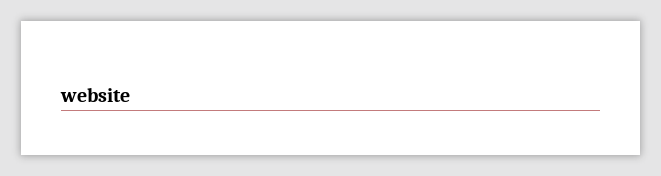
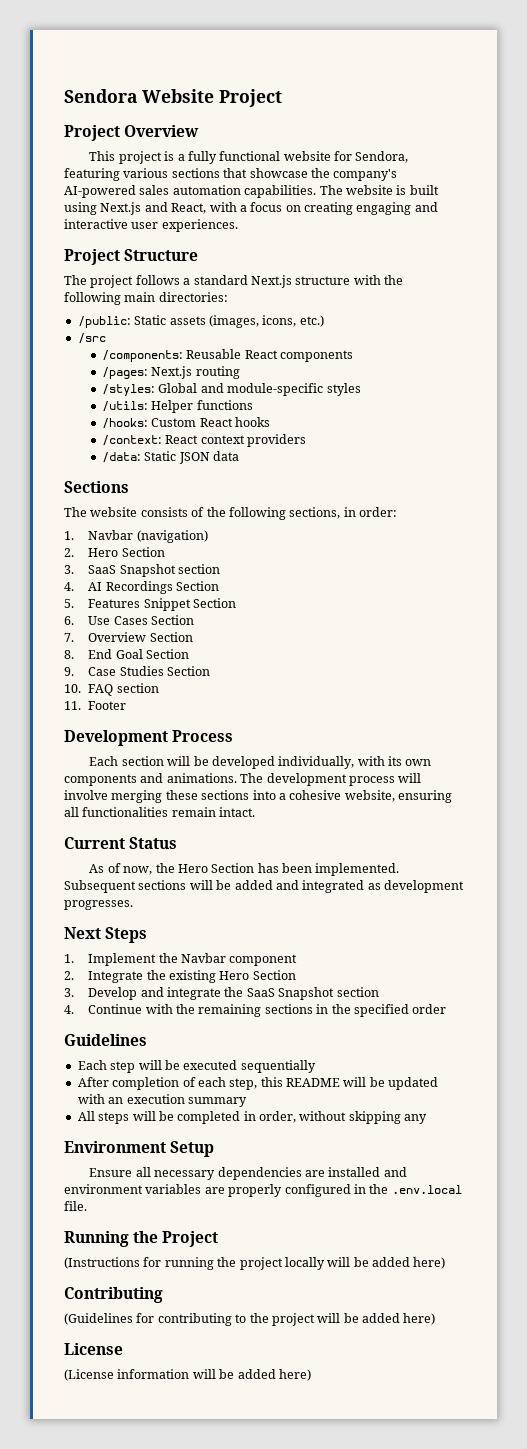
- website
+ Sendora Website Project
+ Project Overview
+ This project is a fully functional website for Sendora, featuring various sections that showcase the company's AI-powered sales automation capabilities. The website is built using Next.js and React, with a focus on creating engaging and interactive user experiences.
+ Project Structure
+ The project follows a standard Next.js structure with the following main directories:
+ /public: Static assets (images, icons, etc.)
+ /src
+ /components: Reusable React components
+ /pages: Next.js routing
+ /styles: Global and module-specific styles
+ /utils: Helper functions
+ /hooks: Custom React hooks
+ /context: React context providers
+ /data: Static JSON data
+ Sections
+ The website consists of the following sections, in order:
+ 1. Navbar (navigation)
+ 2. Hero Section
+ 3. SaaS Snapshot section
+ 4. AI Recordings Section
+ 5. Features Snippet Section
+ 6. Use Cases Section
+ 7. Overview Section
+ 8. End Goal Section
+ 9. Case Studies Section
+ 10. FAQ section
+ 11. Footer
+ Development Process
+ Each section will be developed individually, with its own components and animations. The development process will involve merging these sections into a cohesive website, ensuring all functionalities remain intact.
+ Current Status
+ As of now, the Hero Section has been implemented. Subsequent sections will be added and integrated as development progresses.
+ Next Steps
+ 1. Implement the Navbar component
+ 2. Integrate the existing Hero Section
+ 3. Develop and integrate the SaaS Snapshot section
+ 4. Continue with the remaining sections in the specified order
+ Guidelines
+ Each step will be executed sequentially
+ After completion of each step, this README will be updated with an execution summary
+ All steps will be completed in order, without skipping any
+ Environment Setup
+ Ensure all necessary dependencies are installed and environment variables are properly configured in the .env.local file.
+ Running the Project
+ (Instructions for running the project locally will be added here)
+ Contributing
+ (Guidelines for contributing to the project will be added here)
+ License
+ (License information will be added here)

